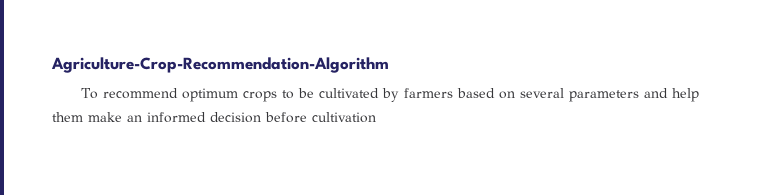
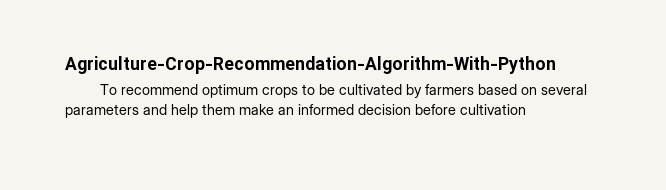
- Agriculture-Crop-Recommendation-Algorithm
+ Agriculture-Crop-Recommendation-Algorithm-With-Python

